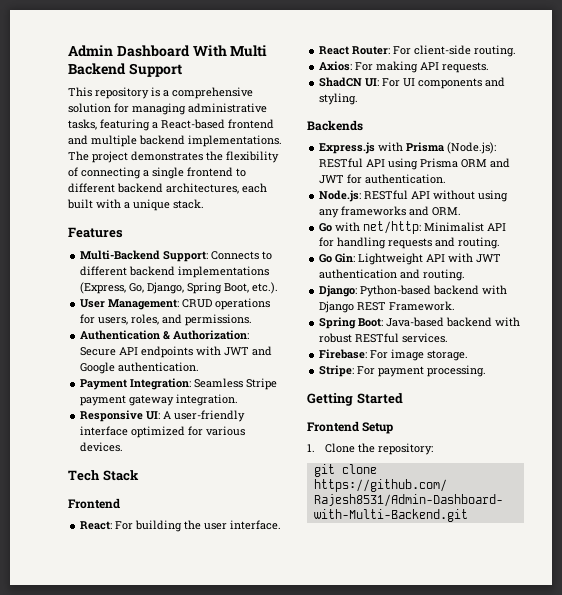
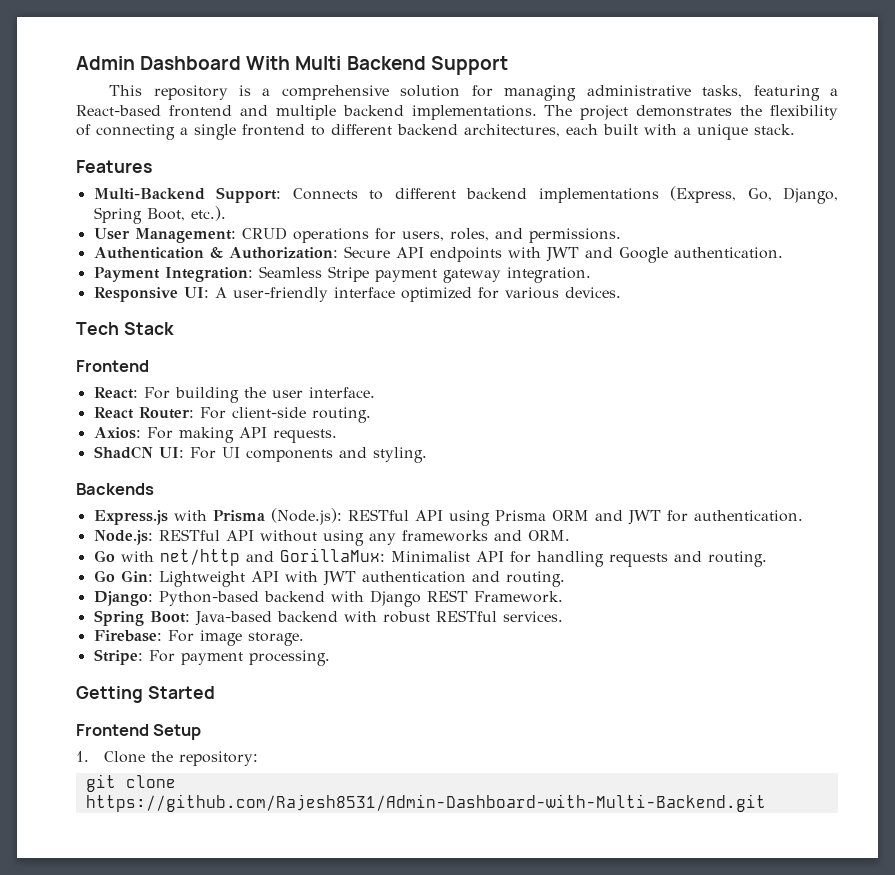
- Go with net/http: Minimalist API for handling requests and routing.
+ Go with net/http and GorillaMux: Minimalist API for handling requests and routing.

